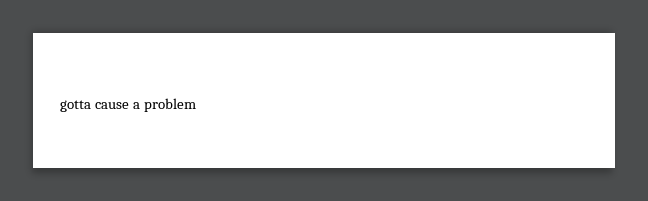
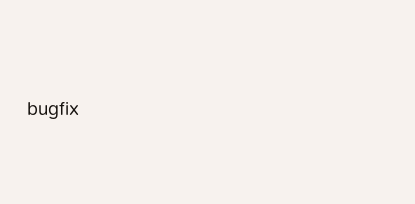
- gotta cause a problem
+ bugfix

